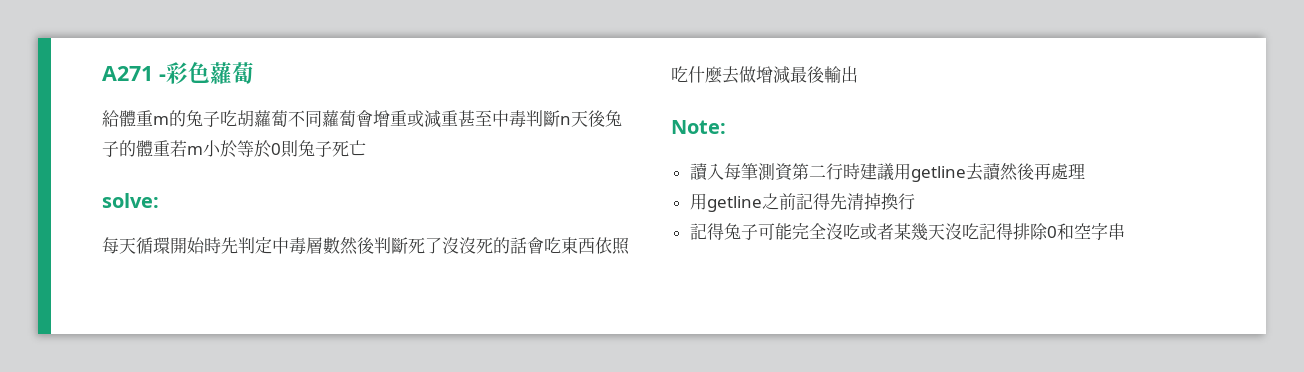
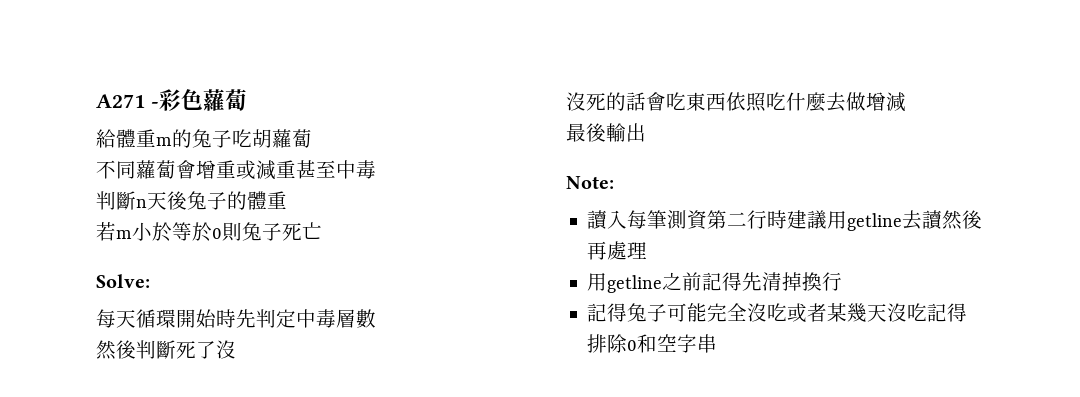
- 給體重m的兔子吃胡蘿蔔不同蘿蔔會增重或減重甚至中毒判斷n天後兔子的體重若m小於等於0則兔子死亡
+ 給體重m的兔子吃胡蘿蔔
+ 不同蘿蔔會增重或減重甚至中毒
+ 判斷n天後兔子的體重
+ 若m小於等於0則兔子死亡
- solve:
+ Solve:
- 每天循環開始時先判定中毒層數然後判斷死了沒沒死的話會吃東西依照吃什麼去做增減最後輸出
+ 每天循環開始時先判定中毒層數
+ 然後判斷死了沒
+ 沒死的話會吃東西依照吃什麼去做增減
+ 最後輸出

